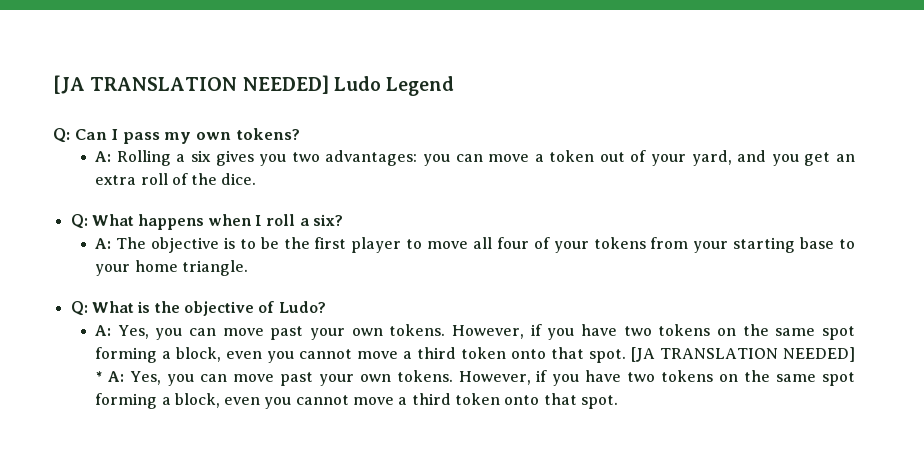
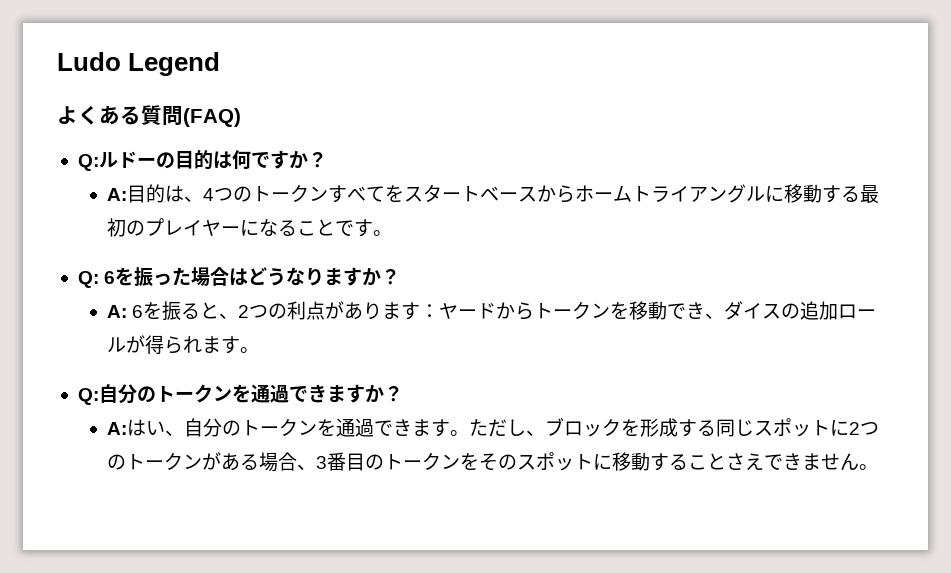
- [JA TRANSLATION NEEDED] Ludo Legend
+ Ludo Legend
- Q: Can I pass my own tokens?
- A: Rolling a six gives you two advantages: you can move a token out of your yard, and you get an extra roll of the dice.
- Q: What happens when I roll a six?
- A: The objective is to be the first player to move all four of your tokens from your starting base to your home triangle.
- Q: What is the objective of Ludo?
- A: Yes, you can move past your own tokens. However, if you have two tokens on the same spot forming a block, even you cannot move a third token onto that spot. [JA TRANSLATION NEEDED] * A: Yes, you can move past your own tokens. However, if you have two tokens on the same spot forming a block, even you cannot move a third token onto that spot.
+ よくある質問(FAQ)
+ Q:ルドーの目的は何ですか？
+ A:目的は、4つのトークンすべてをスタートベースからホームトライアングルに移動する最初のプレイヤーになることです。
+ Q: 6を振った場合はどうなりますか？
+ A: 6を振ると、2つの利点があります：ヤードからトークンを移動でき、ダイスの追加ロールが得られます。
+ Q:自分のトークンを通過できますか？
+ A:はい、自分のトークンを通過できます。ただし、ブロックを形成する同じスポットに2つのトークンがある場合、3番目のトークンをそのスポットに移動することさえできません。

